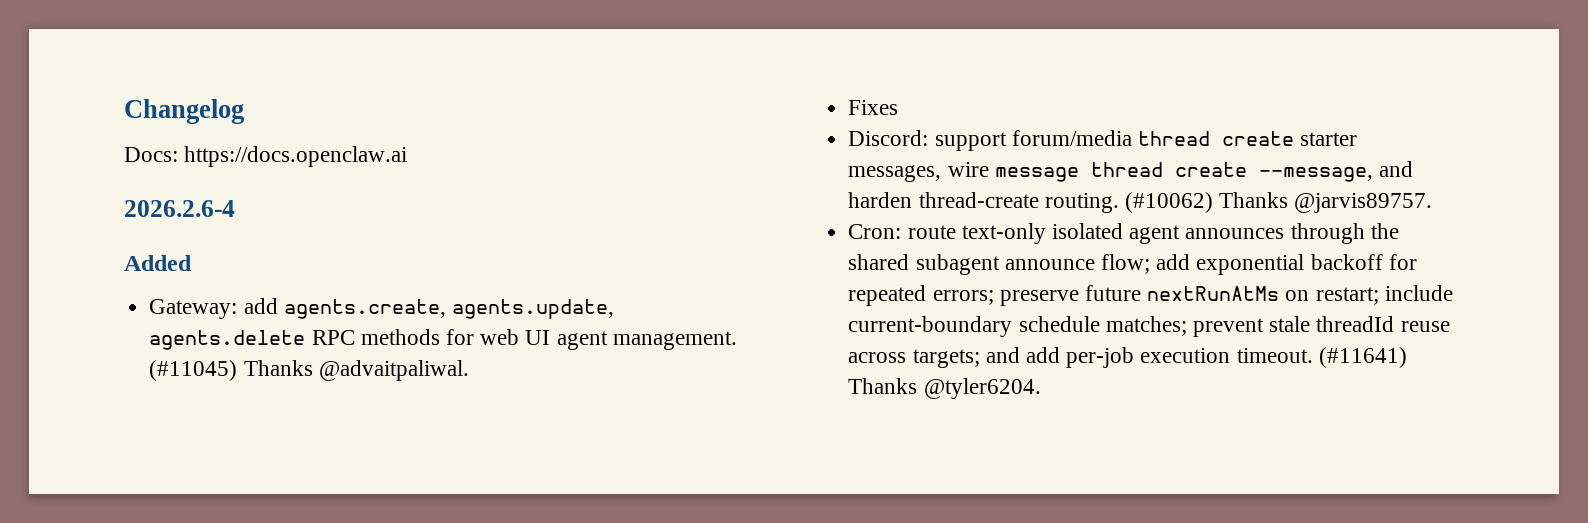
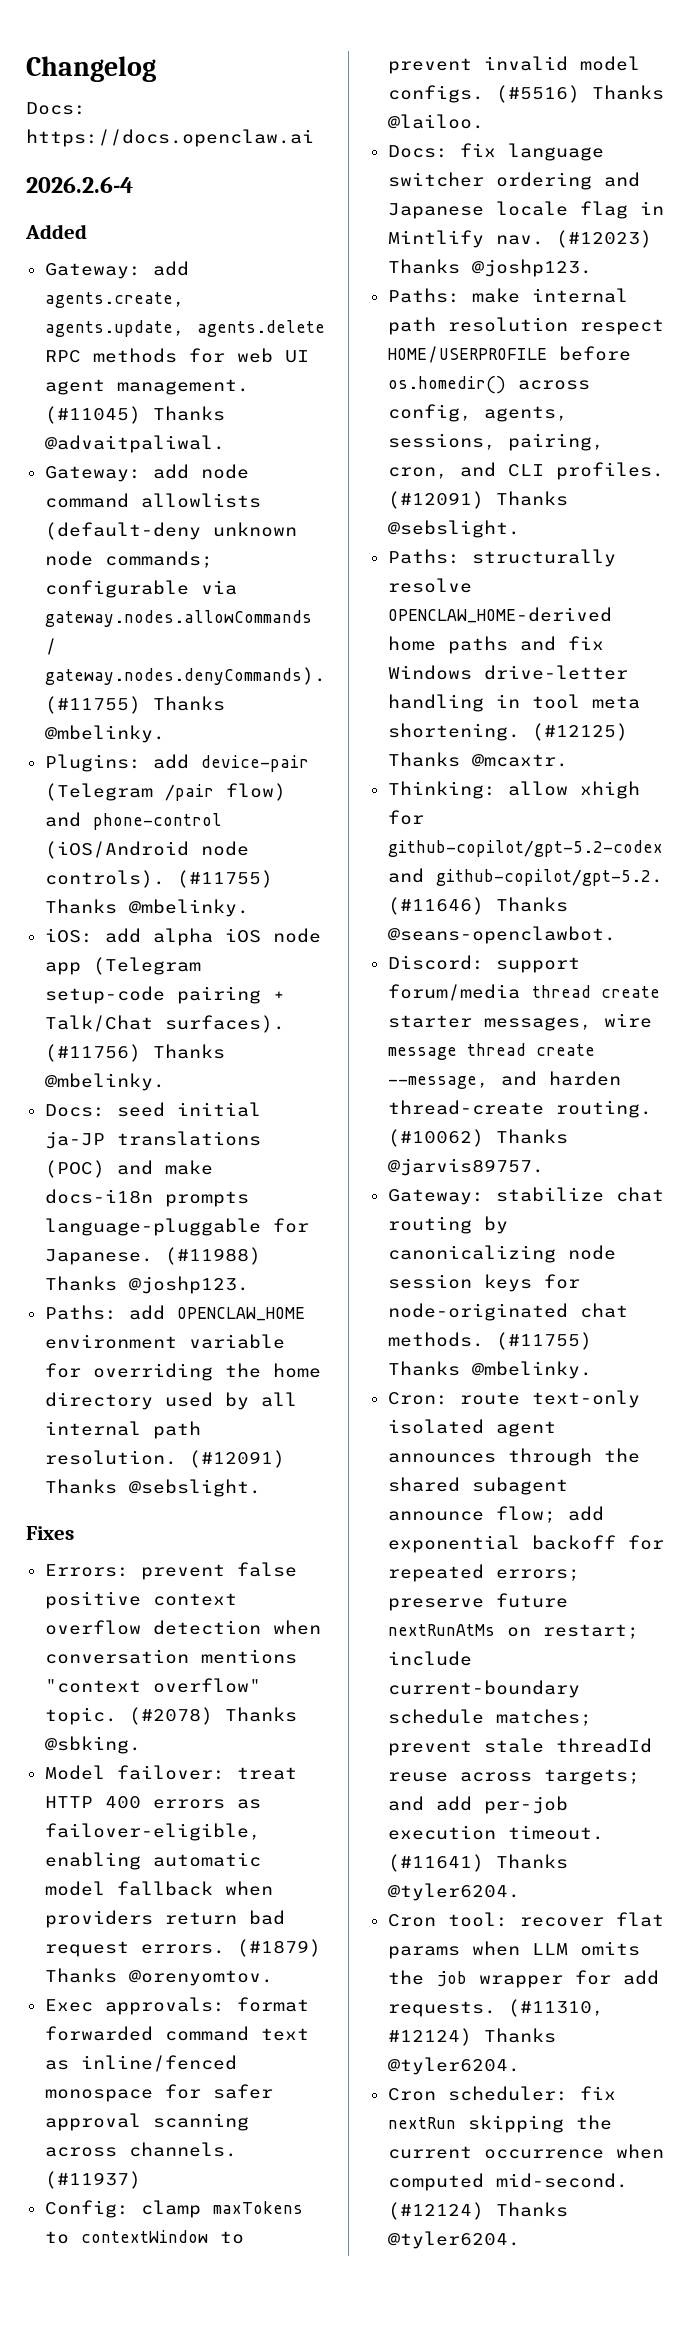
+ Gateway: add node command allowlists (default-deny unknown node commands; configurable via gateway.nodes.allowCommands / gateway.nodes.denyCommands). (#11755) Thanks @mbelinky.
+ Plugins: add device-pair (Telegram /pair flow) and phone-control (iOS/Android node controls). (#11755) Thanks @mbelinky.
+ iOS: add alpha iOS node app (Telegram setup-code pairing + Talk/Chat surfaces). (#11756) Thanks @mbelinky.
+ Docs: seed initial ja-JP translations (POC) and make docs-i18n prompts language-pluggable for Japanese. (#11988) Thanks @joshp123.
+ Paths: add OPENCLAW_HOME environment variable for overriding the home directory used by all internal path resolution. (#12091) Thanks @sebslight.
  Fixes
+ Errors: prevent false positive context overflow detection when conversation mentions "context overflow" topic. (#2078) Thanks @sbking.
+ Model failover: treat HTTP 400 errors as failover-eligible, enabling automatic model fallback when providers return bad request errors. (#1879) Thanks @orenyomtov.
+ Exec approvals: format forwarded command text as inline/fenced monospace for safer approval scanning across channels. (#11937)
+ Config: clamp maxTokens to contextWindow to prevent invalid model configs. (#5516) Thanks @lailoo.
+ Docs: fix language switcher ordering and Japanese locale flag in Mintlify nav. (#12023) Thanks @joshp123.
+ Paths: make internal path resolution respect HOME/USERPROFILE before os.homedir() across config, agents, sessions, pairing, cron, and CLI profiles. (#12091) Thanks @sebslight.
+ Paths: structurally resolve OPENCLAW_HOME-derived home paths and fix Windows drive-letter handling in tool meta shortening. (#12125) Thanks @mcaxtr.
+ Thinking: allow xhigh for github-copilot/gpt-5.2-codex and github-copilot/gpt-5.2. (#11646) Thanks @seans-openclawbot.
+ Gateway: stabilize chat routing by canonicalizing node session keys for node-originated chat methods. (#11755) Thanks @mbelinky.
+ Cron tool: recover flat params when LLM omits the job wrapper for add requests. (#11310, #12124) Thanks @tyler6204.
+ Cron scheduler: fix nextRun skipping the current occurrence when computed mid-second. (#12124) Thanks @tyler6204.

